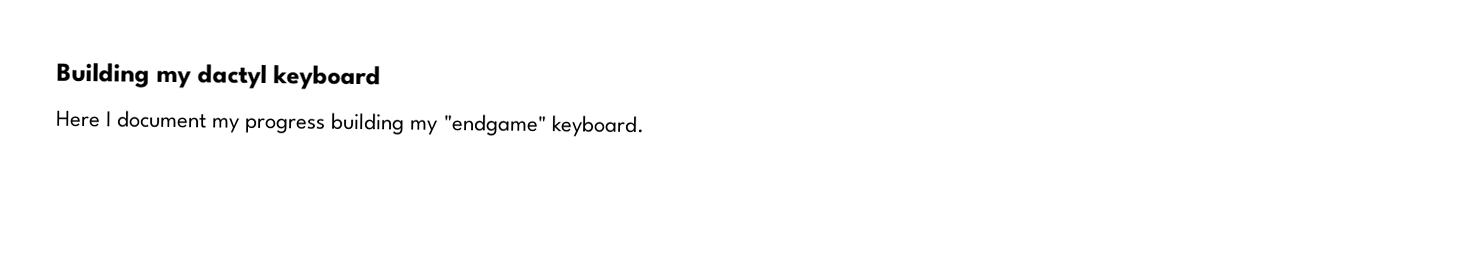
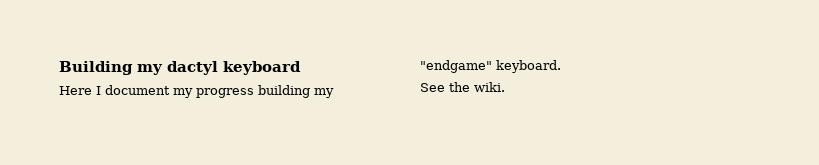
+ See the wiki.

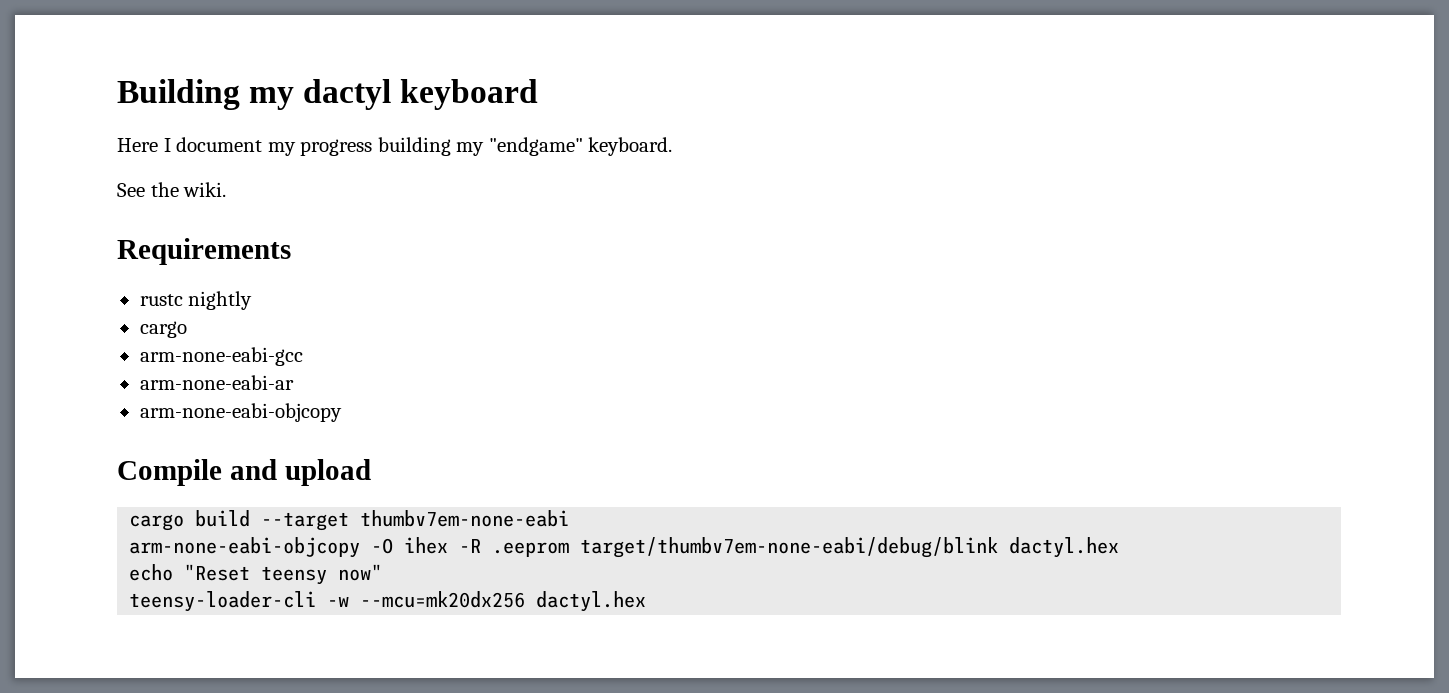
+ Requirements
+ rustc nightly
+ cargo
+ arm-none-eabi-gcc
+ arm-none-eabi-ar
+ arm-none-eabi-objcopy
+ Compile and upload
+ cargo build --target thumbv7em-none-eabi
+ arm-none-eabi-objcopy -O ihex -R .eeprom target/thumbv7em-none-eabi/debug/blink dactyl.hex
+ echo "Reset teensy now"
+ teensy-loader-cli -w --mcu=mk20dx256 dactyl.hex

